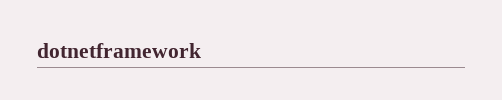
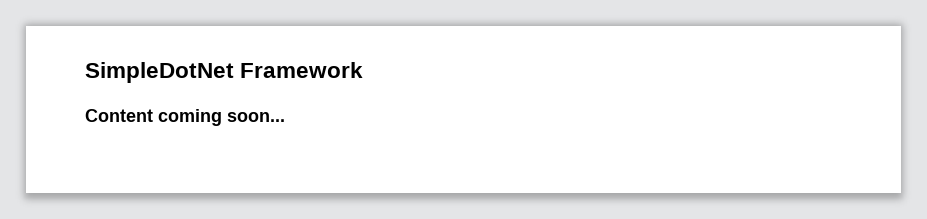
- dotnetframework
+ SimpleDotNet Framework
+ Content coming soon...

